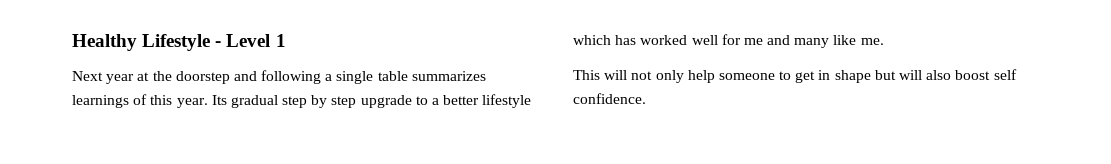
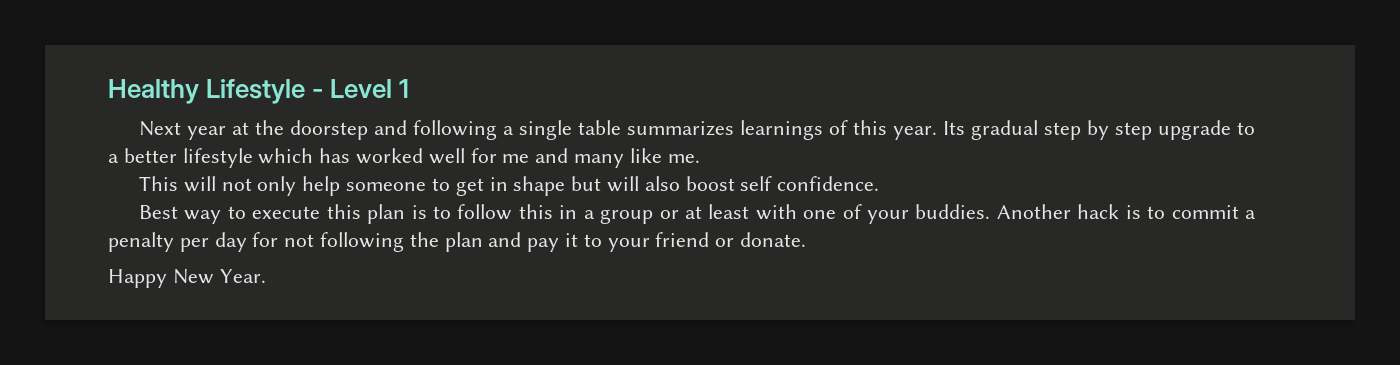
+ Best way to execute this plan is to follow this in a group or at least with one of your buddies. Another hack is to commit a penalty per day for not following the plan and pay it to your friend or donate.
+ Happy New Year.

